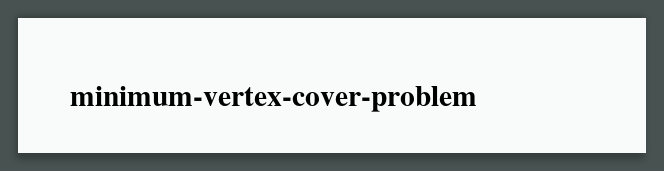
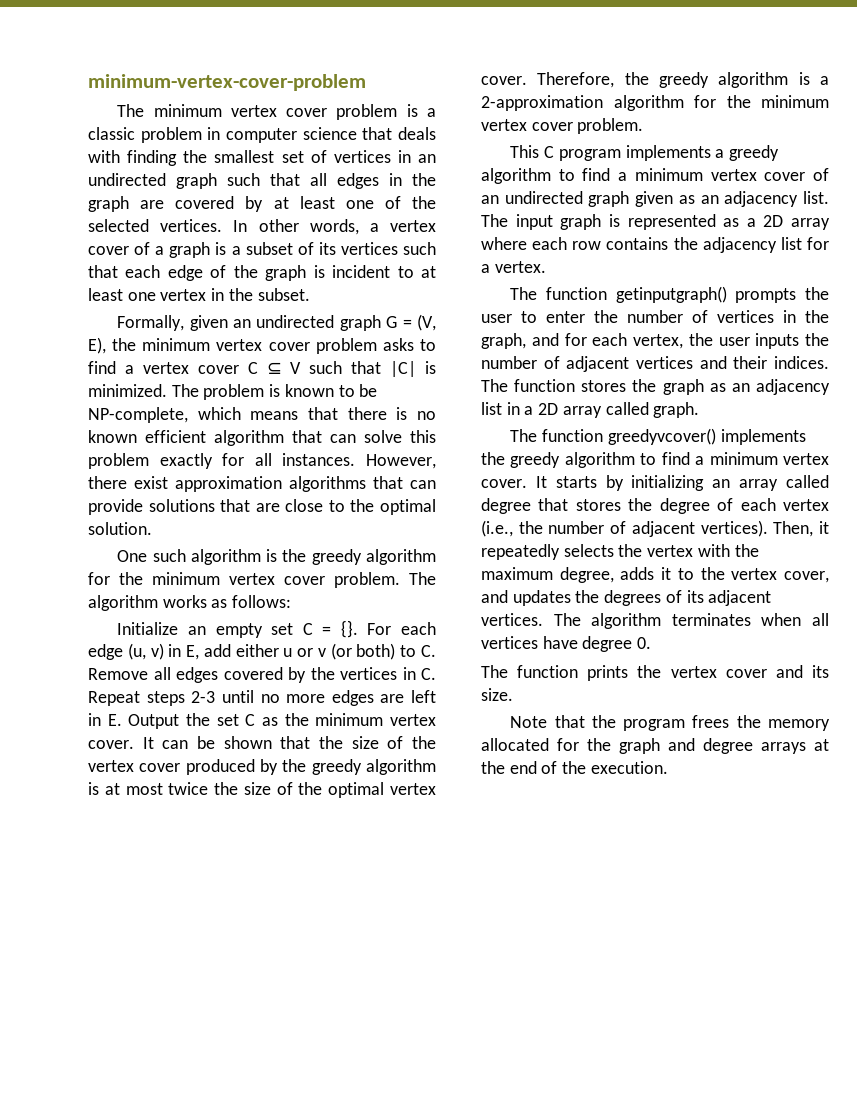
+ The minimum vertex cover problem is a classic problem in computer science that deals with finding the smallest set of vertices in an undirected graph such that all edges in the graph are covered by at least one of the selected vertices. In other words, a vertex cover of a graph is a subset of its vertices such that each edge of the graph is incident to at least one vertex in the subset.
+ Formally, given an undirected graph G = (V, E), the minimum vertex cover problem asks to find a vertex cover C ⊆ V such that |C| is minimized. The problem is known to be NP-complete, which means that there is no known efficient algorithm that can solve this problem exactly for all instances. However, there exist approximation algorithms that can provide solutions that are close to the optimal solution.
+ One such algorithm is the greedy algorithm for the minimum vertex cover problem. The algorithm works as follows:
+ Initialize an empty set C = {}. For each edge (u, v) in E, add either u or v (or both) to C. Remove all edges covered by the vertices in C. Repeat steps 2-3 until no more edges are left in E. Output the set C as the minimum vertex cover. It can be shown that the size of the vertex cover produced by the greedy algorithm is at most twice the size of the optimal vertex cover. Therefore, the greedy algorithm is a 2-approximation algorithm for the minimum vertex cover problem.
+ This C program implements a greedy algorithm to find a minimum vertex cover of an undirected graph given as an adjacency list. The input graph is represented as a 2D array where each row contains the adjacency list for a vertex.
+ The function getinputgraph() prompts the user to enter the number of vertices in the graph, and for each vertex, the user inputs the number of adjacent vertices and their indices. The function stores the graph as an adjacency list in a 2D array called graph.
+ The function greedyvcover() implements the greedy algorithm to find a minimum vertex cover. It starts by initializing an array called degree that stores the degree of each vertex (i.e., the number of adjacent vertices). Then, it repeatedly selects the vertex with the maximum degree, adds it to the vertex cover, and updates the degrees of its adjacent vertices. The algorithm terminates when all vertices have degree 0.
+ The function prints the vertex cover and its size.
+ Note that the program frees the memory allocated for the graph and degree arrays at the end of the execution.

